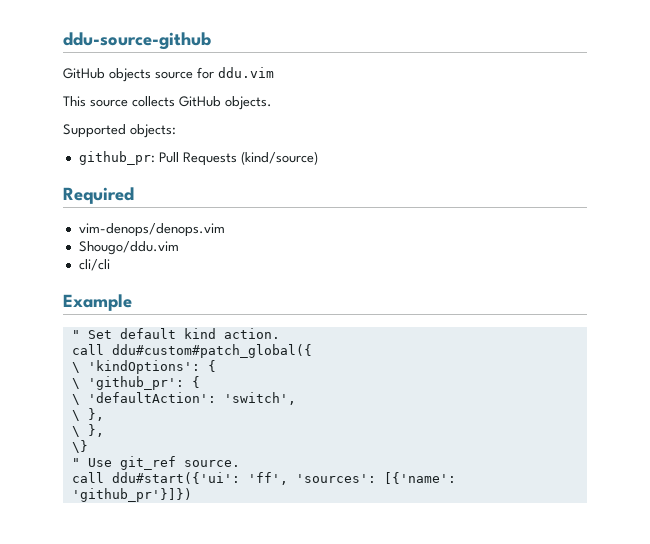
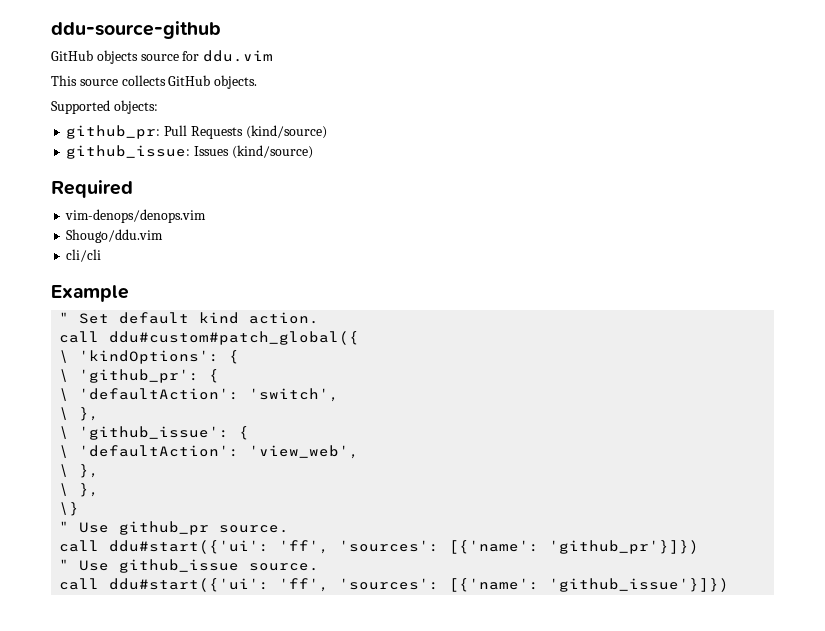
+ github_issue: Issues (kind/source)
+ \ 'github_issue': {
+ \ 'defaultAction': 'view_web',
+ \ },
- " Use git_ref source.
+ " Use github_pr source.
+ " Use github_issue source.
+ call ddu#start({'ui': 'ff', 'sources': [{'name': 'github_issue'}]})

